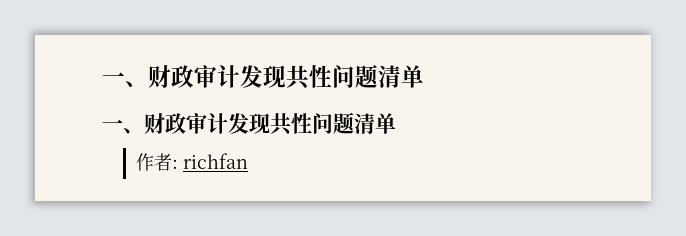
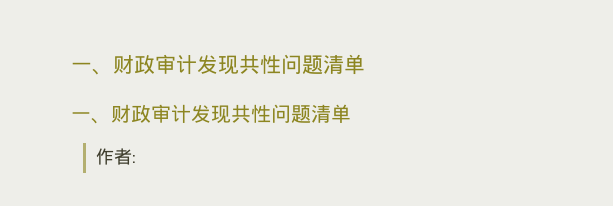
- 作者: richfan
+ 作者:

